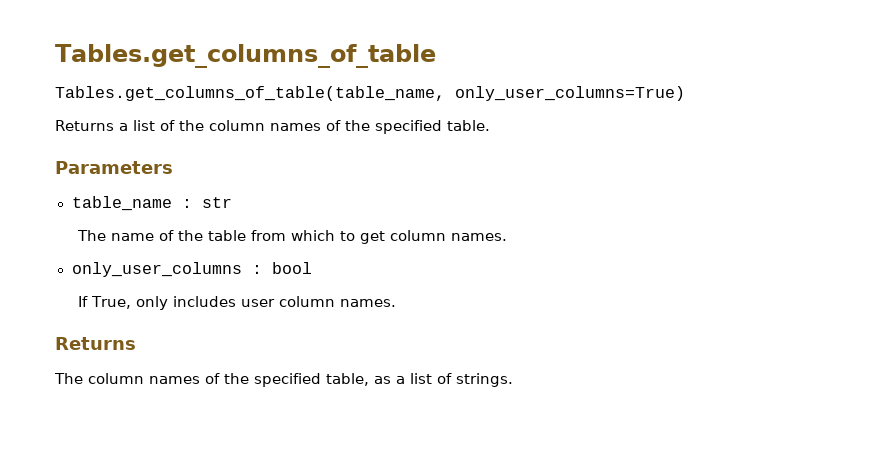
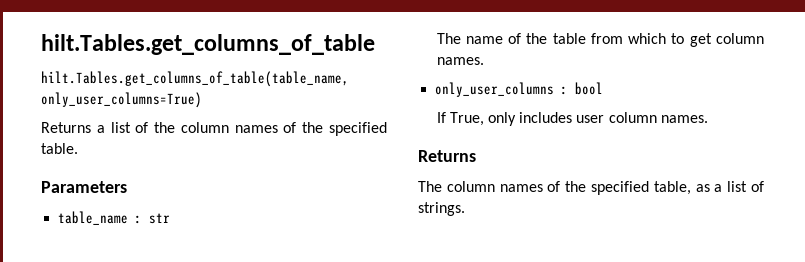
- Tables.get_columns_of_table
- Tables.get_columns_of_table(table_name, only_user_columns=True)
+ hilt.Tables.get_columns_of_table
+ hilt.Tables.get_columns_of_table(table_name, only_user_columns=True)

